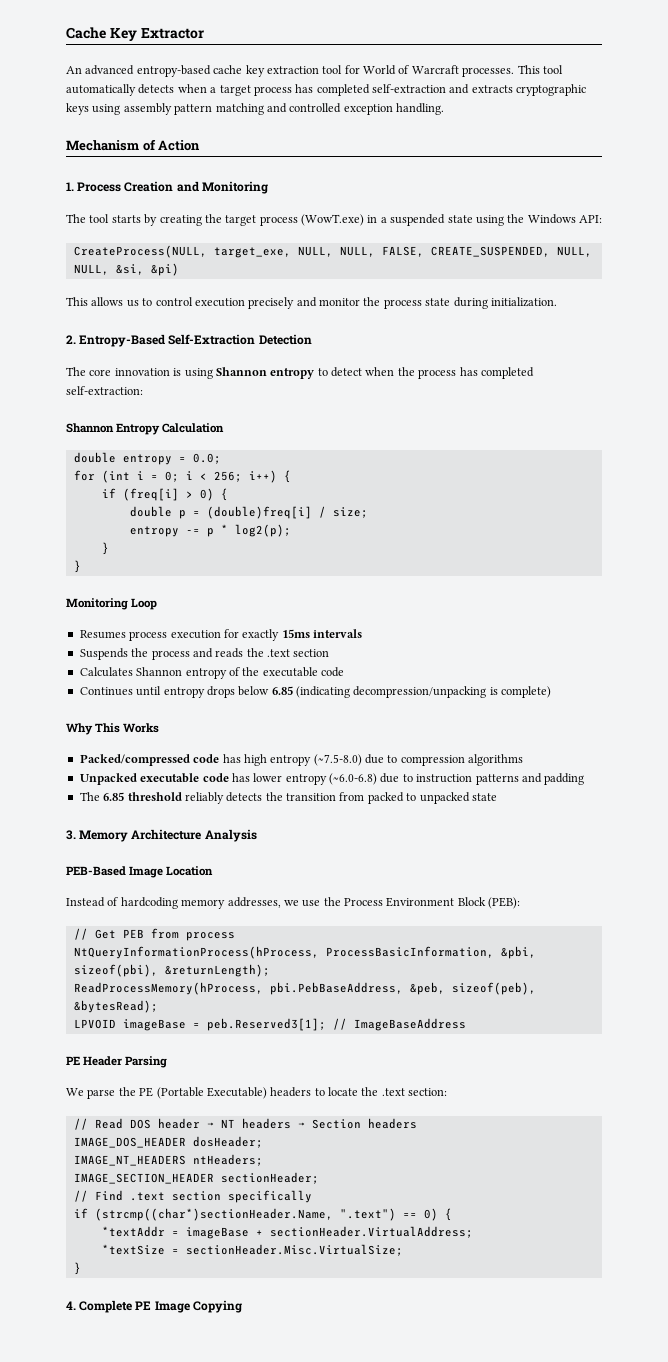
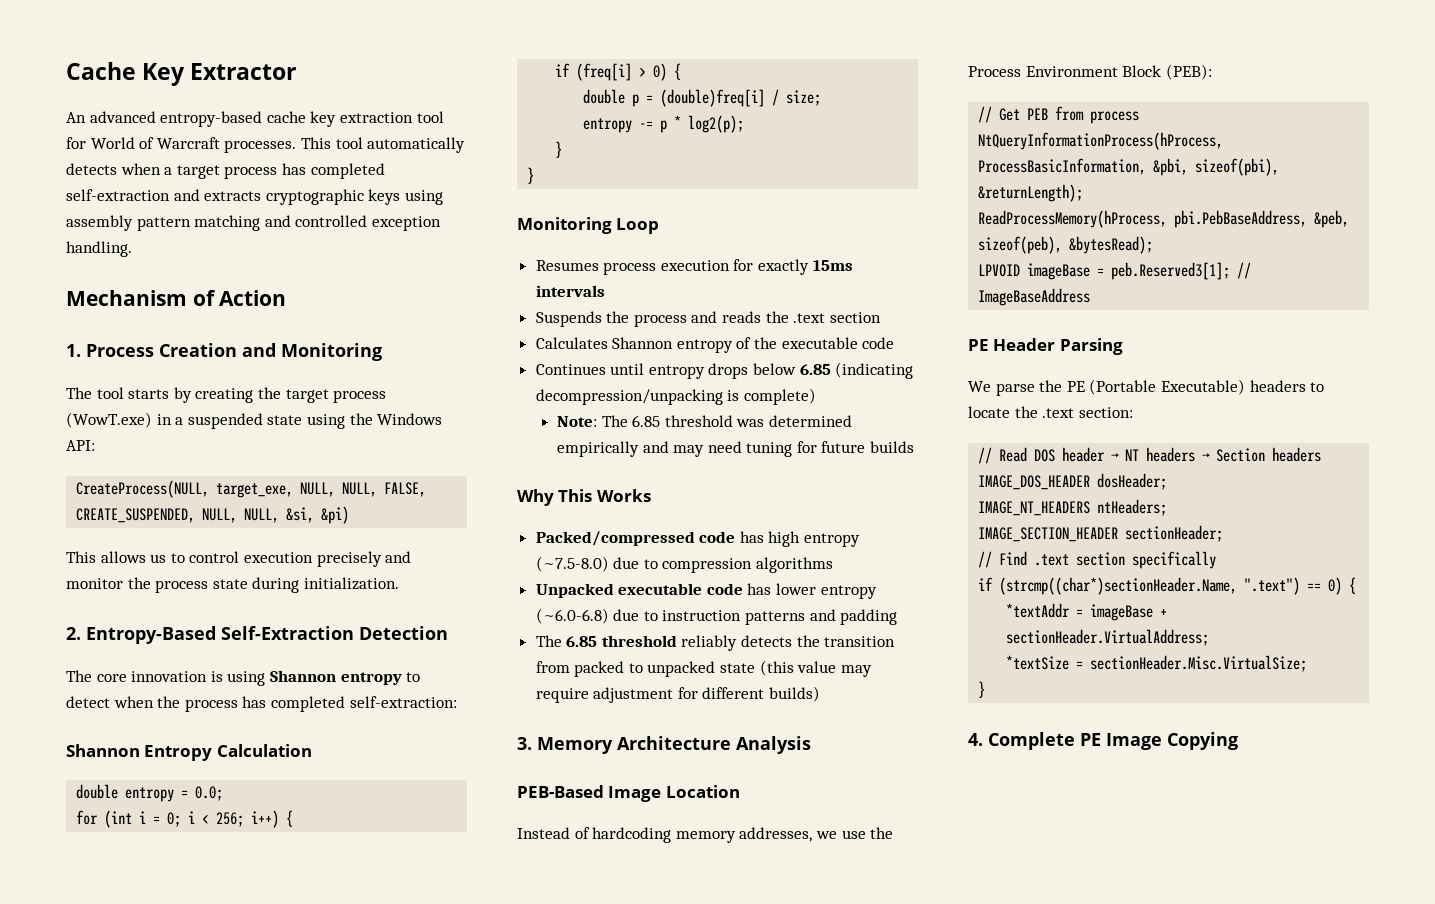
+ Note: The 6.85 threshold was determined empirically and may need tuning for future builds
- The 6.85 threshold reliably detects the transition from packed to unpacked state
+ The 6.85 threshold reliably detects the transition from packed to unpacked state (this value may require adjustment for different builds)

